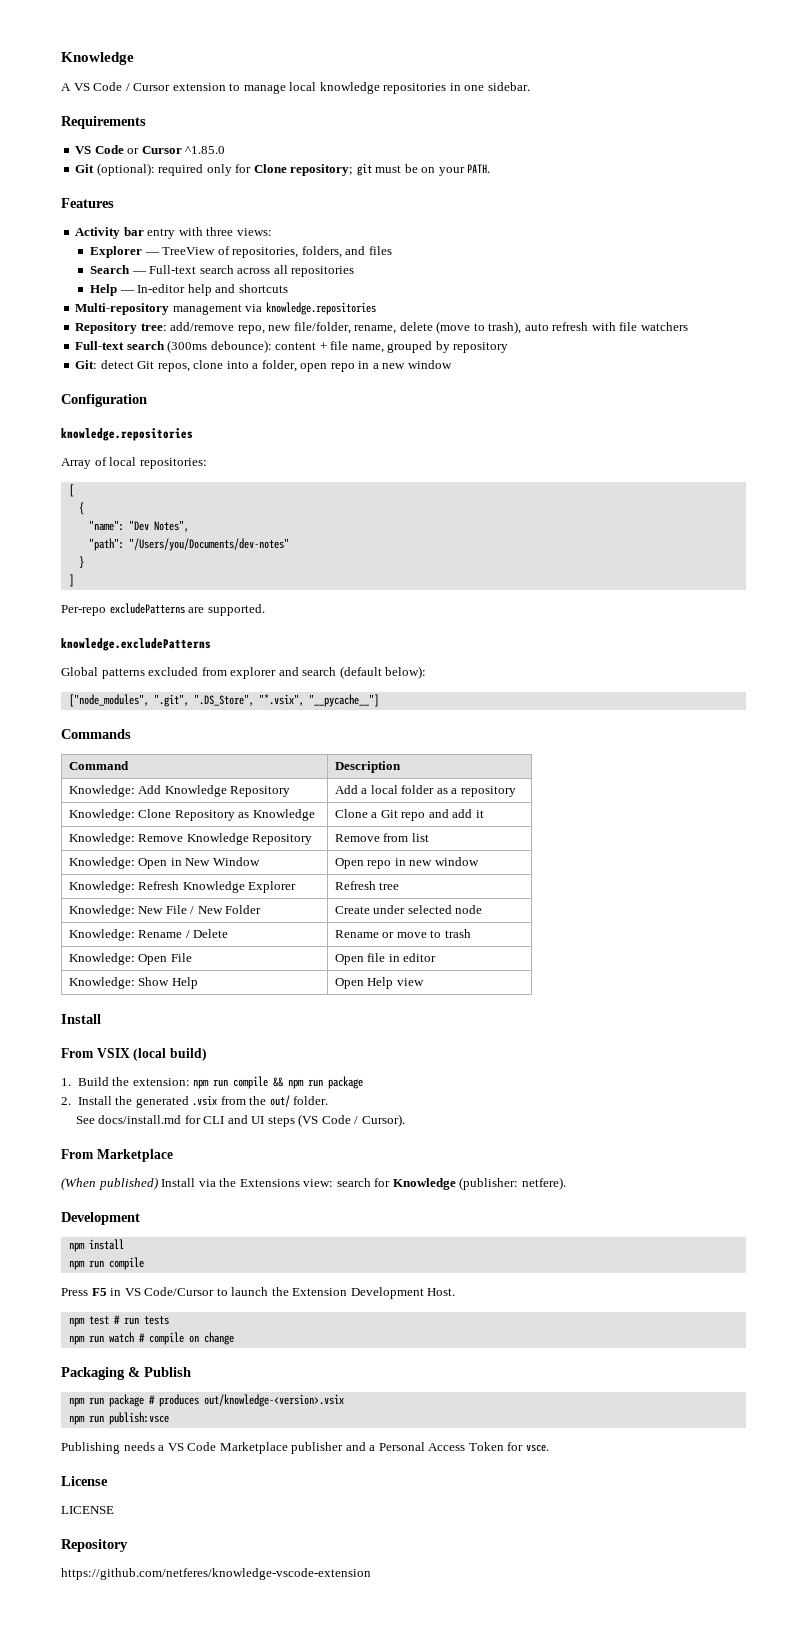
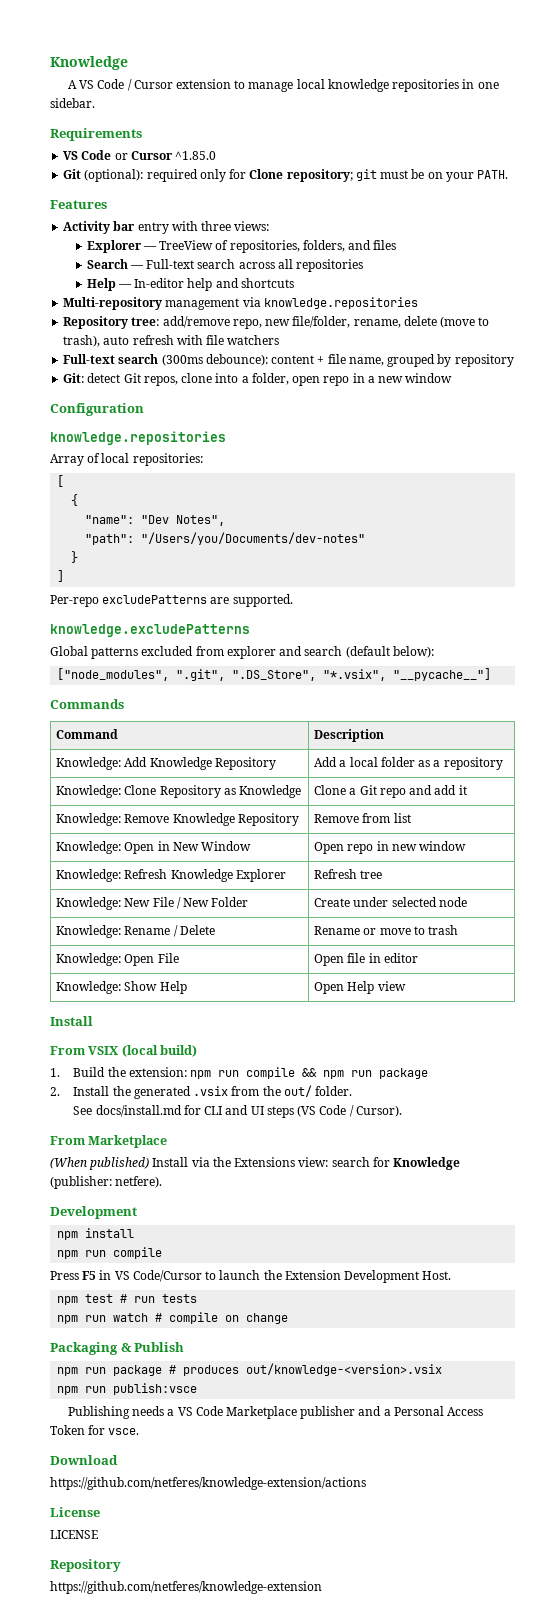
+ Download
+ https://github.com/netferes/knowledge-extension/actions
- https://github.com/netferes/knowledge-vscode-extension
+ https://github.com/netferes/knowledge-extension

